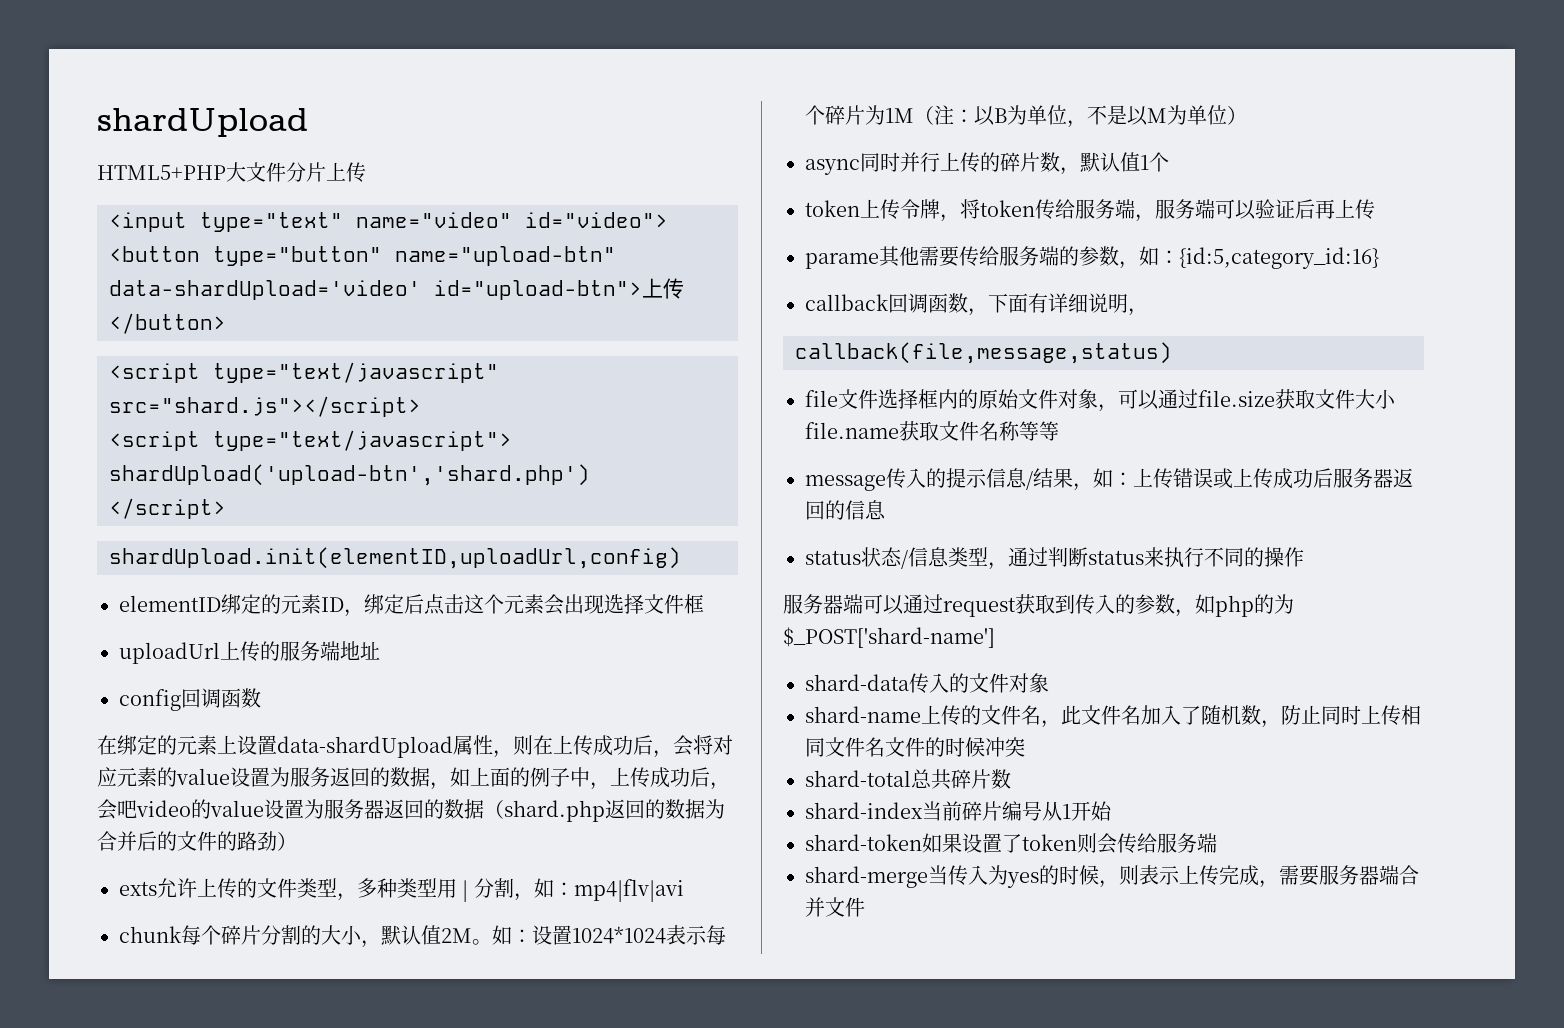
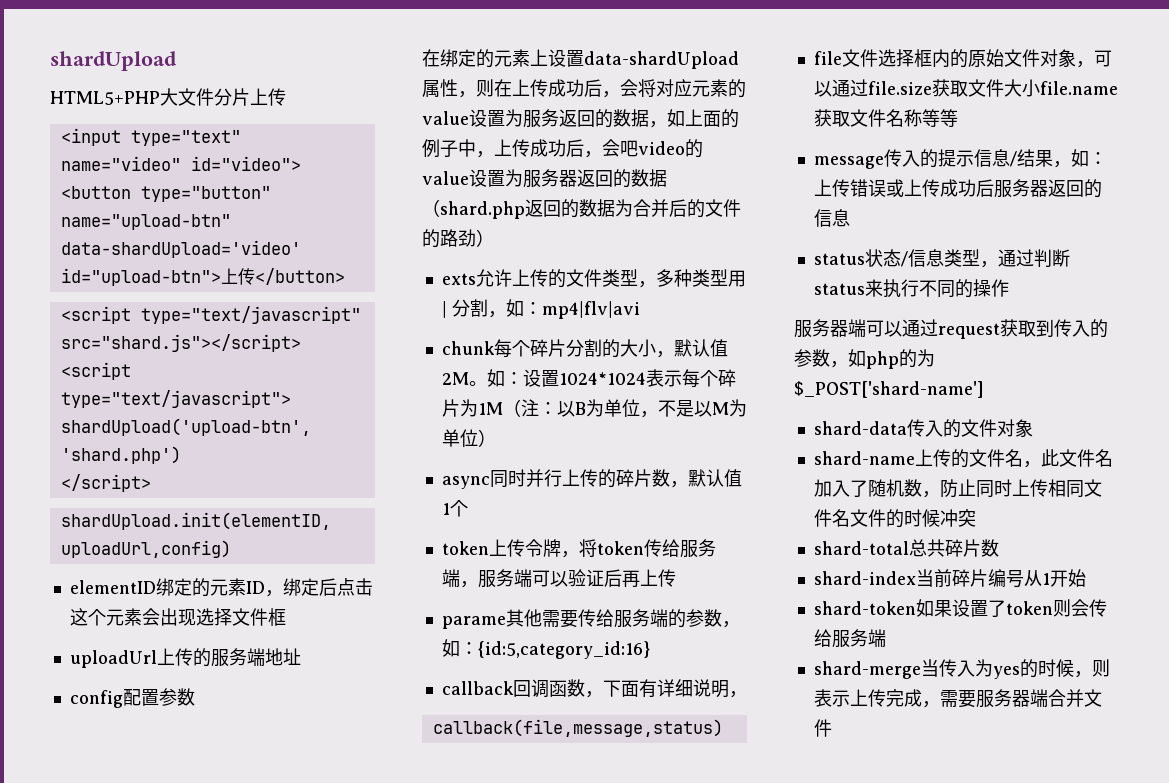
- config回调函数
+ config配置参数

